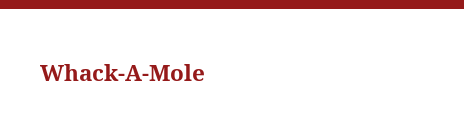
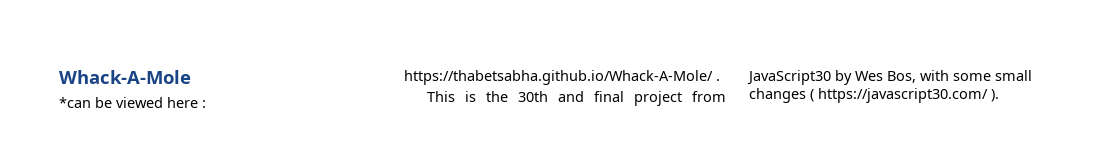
+ *can be viewed here : https://thabetsabha.github.io/Whack-A-Mole/ .
+ This is the 30th and final project from JavaScript30 by Wes Bos, with some small changes ( https://javascript30.com/ ).

